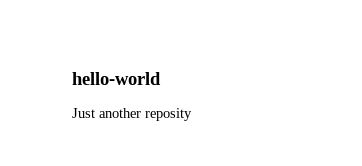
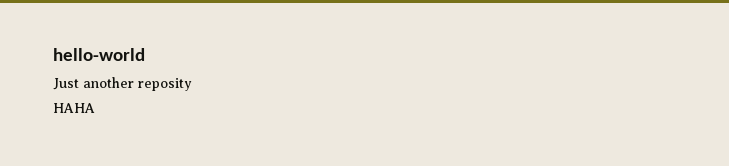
+ HAHA

